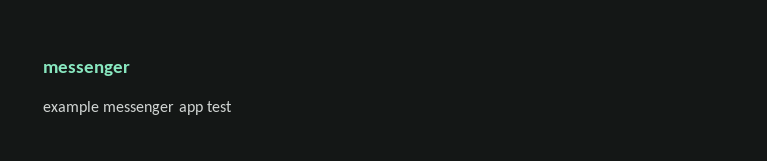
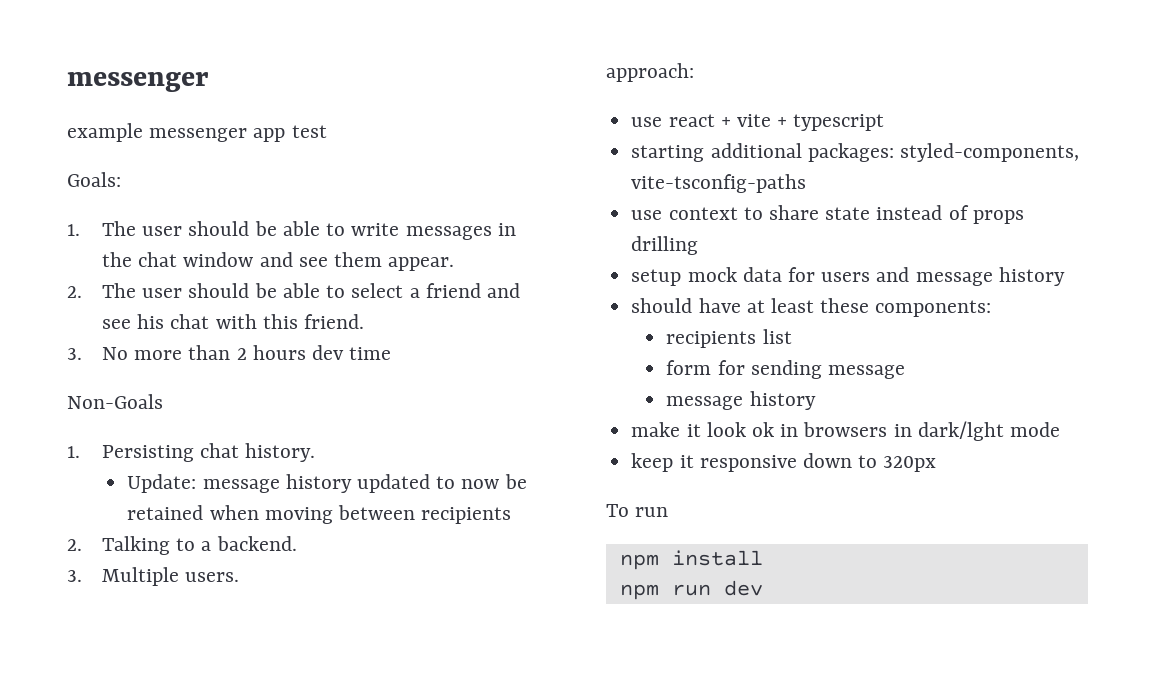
+ Goals:
+ 1. The user should be able to write messages in the chat window and see them appear.
+ 2. The user should be able to select a friend and see his chat with this friend.
+ 3. No more than 2 hours dev time
+ Non-Goals
+ 1. Persisting chat history.
+ Update: message history updated to now be retained when moving between recipients
+ 2. Talking to a backend.
+ 3. Multiple users.
+ approach:
+ use react + vite + typescript
+ starting additional packages: styled-components, vite-tsconfig-paths
+ use context to share state instead of props drilling
+ setup mock data for users and message history
+ should have at least these components:
+ recipients list
+ form for sending message
+ message history
+ make it look ok in browsers in dark/lght mode
+ keep it responsive down to 320px
+ To run
+ npm install
+ npm run dev

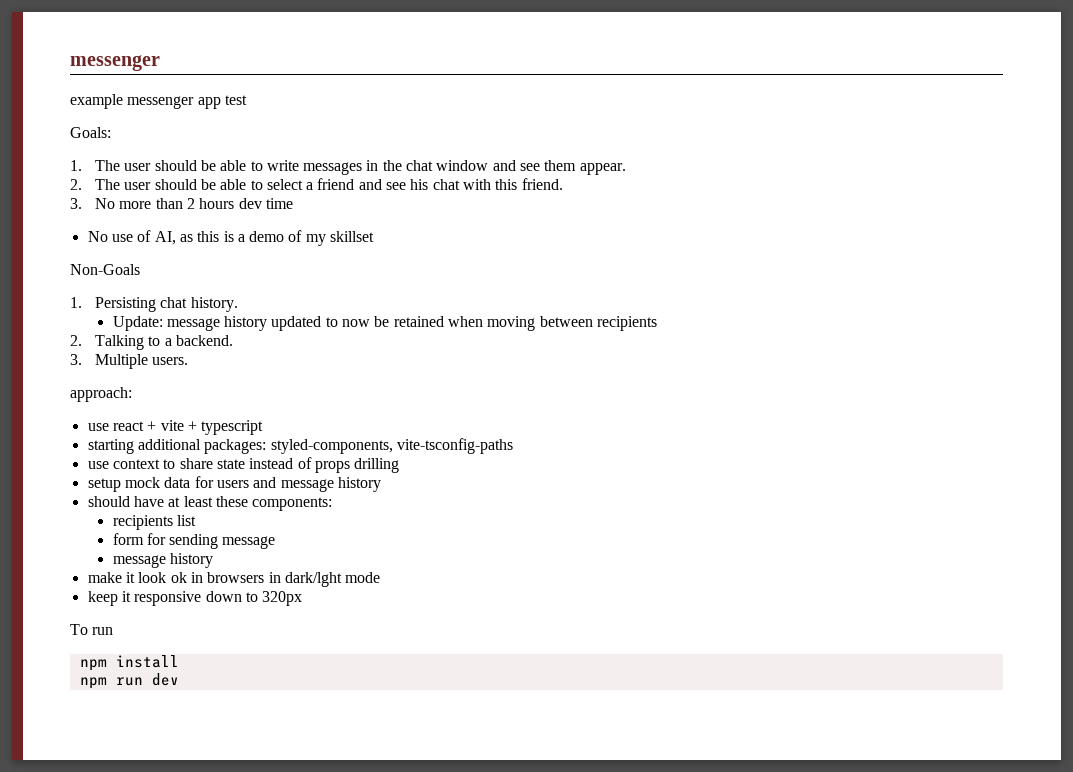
+ No use of AI, as this is a demo of my skillset

